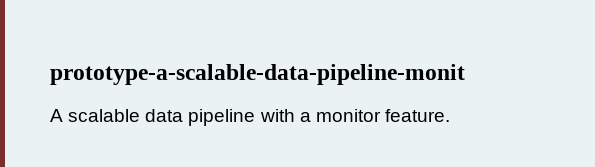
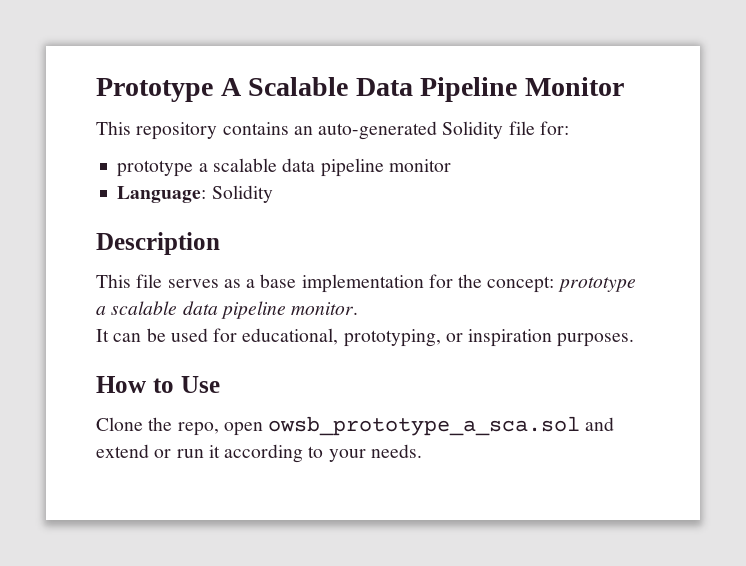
- prototype-a-scalable-data-pipeline-monit
- A scalable data pipeline with a monitor feature.
+ Prototype A Scalable Data Pipeline Monitor
+ This repository contains an auto-generated Solidity file for:
+ prototype a scalable data pipeline monitor
+ Language: Solidity
+ Description
+ This file serves as a base implementation for the concept: prototype a scalable data pipeline monitor.
+ It can be used for educational, prototyping, or inspiration purposes.
+ How to Use
+ Clone the repo, open owsb_prototype_a_sca.sol and extend or run it according to your needs.

